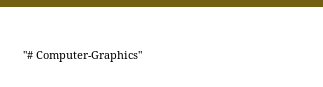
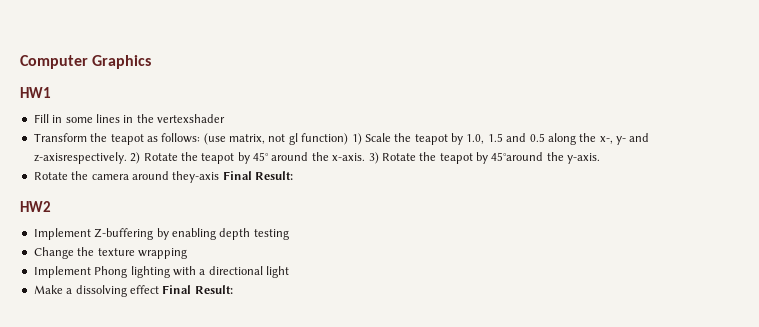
- "# Computer-Graphics"
+ Computer Graphics
+ HW1
+ Fill in some lines in the vertexshader
+ Transform the teapot as follows: (use matrix, not gl function) 1) Scale the teapot by 1.0, 1.5 and 0.5 along the x-, y- and z-axisrespectively. 2) Rotate the teapot by 45° around the x-axis. 3) Rotate the teapot by 45°around the y-axis.
+ Rotate the camera around they-axis Final Result:
+ HW2
+ Implement Z-buffering by enabling depth testing
+ Change the texture wrapping
+ Implement Phong lighting with a directional light
+ Make a dissolving effect Final Result:

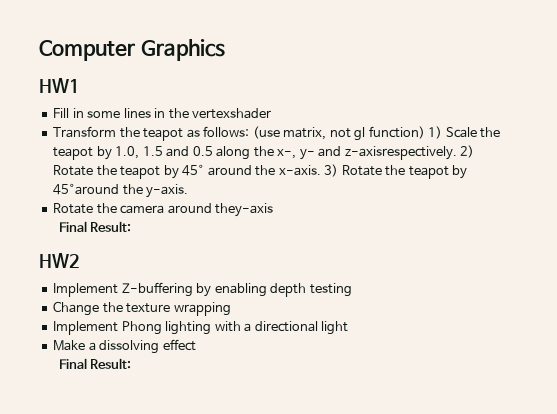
- Rotate the camera around they-axis Final Result:
+ Rotate the camera around they-axis
+ Final Result:
- Make a dissolving effect Final Result:
+ Make a dissolving effect
+ Final Result:

